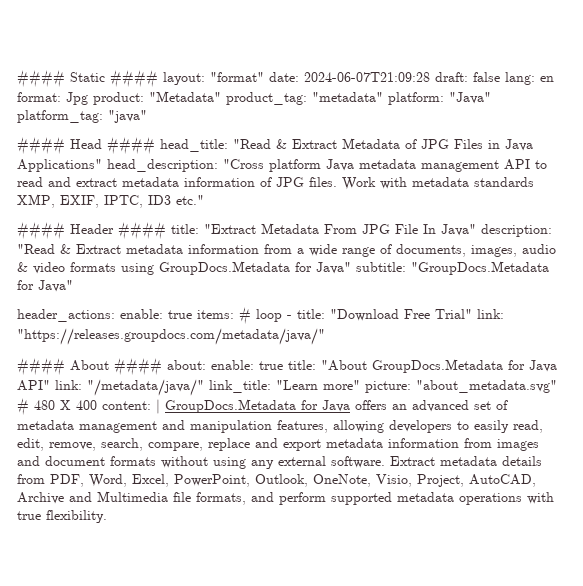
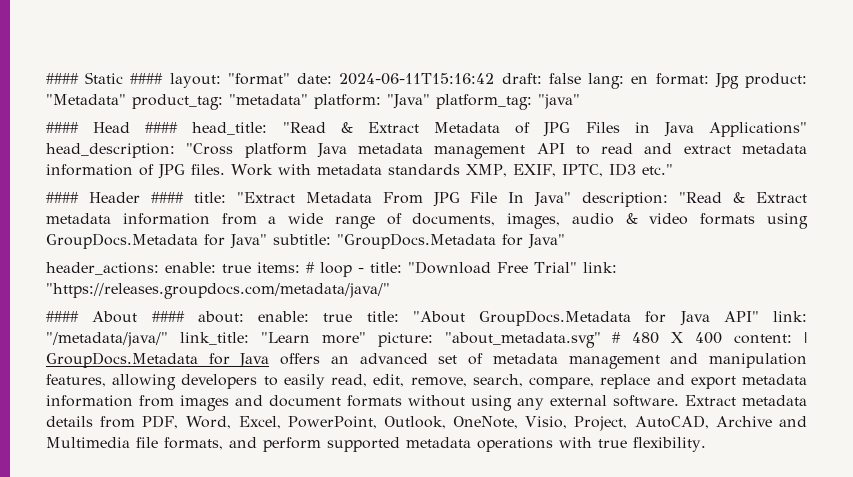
- #### Static #### layout: "format" date: 2024-06-07T21:09:28 draft: false lang: en format: Jpg product: "Metadata" product_tag: "metadata" platform: "Java" platform_tag: "java"
+ #### Static #### layout: "format" date: 2024-06-11T15:16:42 draft: false lang: en format: Jpg product: "Metadata" product_tag: "metadata" platform: "Java" platform_tag: "java"

